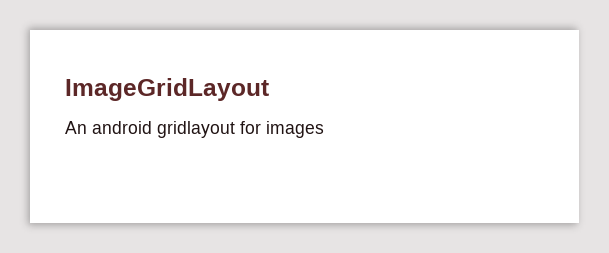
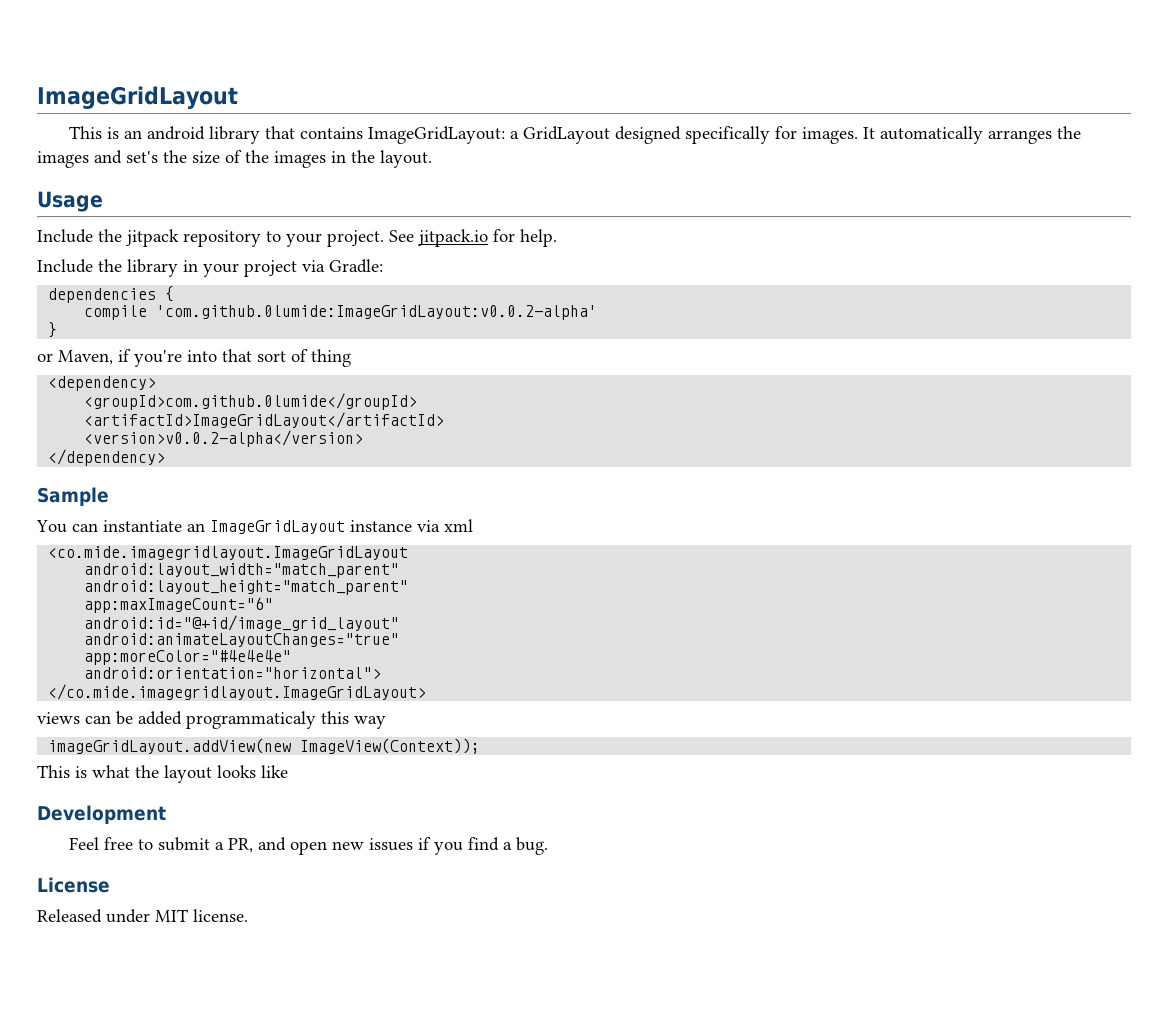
- An android gridlayout for images
+ This is an android library that contains ImageGridLayout: a GridLayout designed specifically for images. It automatically arranges the images and set's the size of the images in the layout.
+ Usage
+ Include the jitpack repository to your project. See jitpack.io for help.
+ Include the library in your project via Gradle:
+ dependencies {
+ compile 'com.github.0lumide:ImageGridLayout:v0.0.2-alpha'
+ }
+ or Maven, if you're into that sort of thing
+ <dependency>
+ <groupId>com.github.0lumide</groupId>
+ <artifactId>ImageGridLayout</artifactId>
+ <version>v0.0.2-alpha</version>
+ </dependency>
+ Sample
+ You can instantiate an ImageGridLayout instance via xml
+ <co.mide.imagegridlayout.ImageGridLayout
+ android:layout_width="match_parent"
+ android:layout_height="match_parent"
+ app:maxImageCount="6"
+ android:id="@+id/image_grid_layout"
+ android:animateLayoutChanges="true"
+ app:moreColor="#4e4e4e"
+ android:orientation="horizontal">
+ </co.mide.imagegridlayout.ImageGridLayout>
+ views can be added programmaticaly this way
+ imageGridLayout.addView(new ImageView(Context));
+ This is what the layout looks like
+ Development
+ Feel free to submit a PR, and open new issues if you find a bug.
+ License
+ Released under MIT license.

